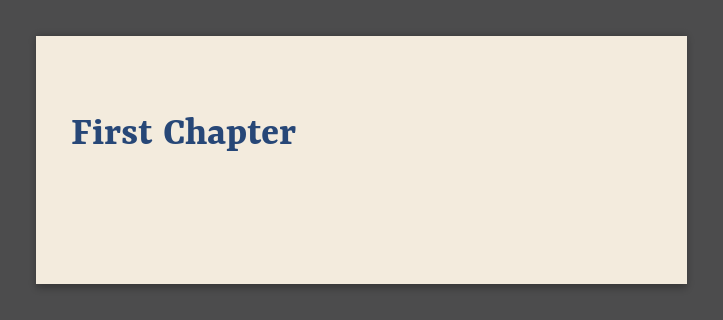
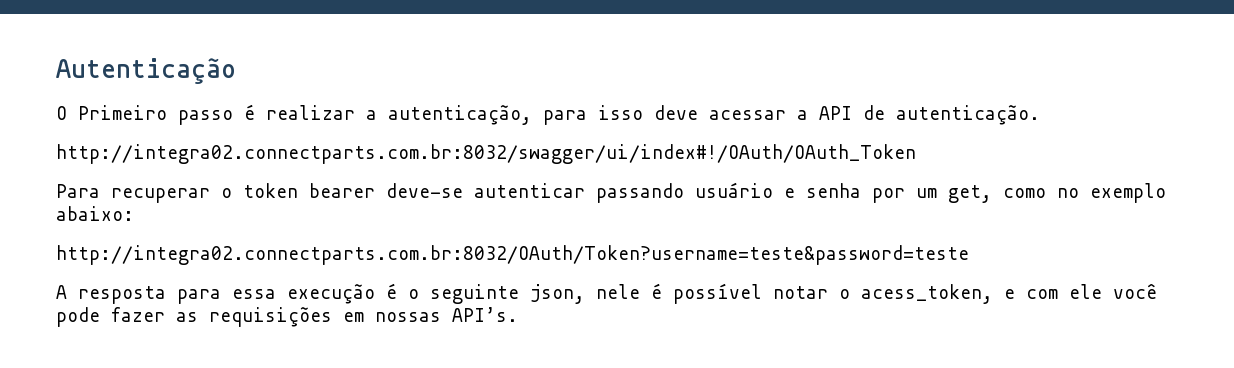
- First Chapter
+ Autenticação
+ O Primeiro passo é realizar a autenticação, para isso deve acessar a API de autenticação.
+ http://integra02.connectparts.com.br:8032/swagger/ui/index#!/OAuth/OAuth_Token
+ Para recuperar o token bearer deve-se autenticar passando usuário e senha por um get, como no exemplo abaixo:
+ http://integra02.connectparts.com.br:8032/OAuth/Token?username=teste&password=teste
+ A resposta para essa execução é o seguinte json, nele é possível notar o acess_token, e com ele você pode fazer as requisições em nossas API’s.

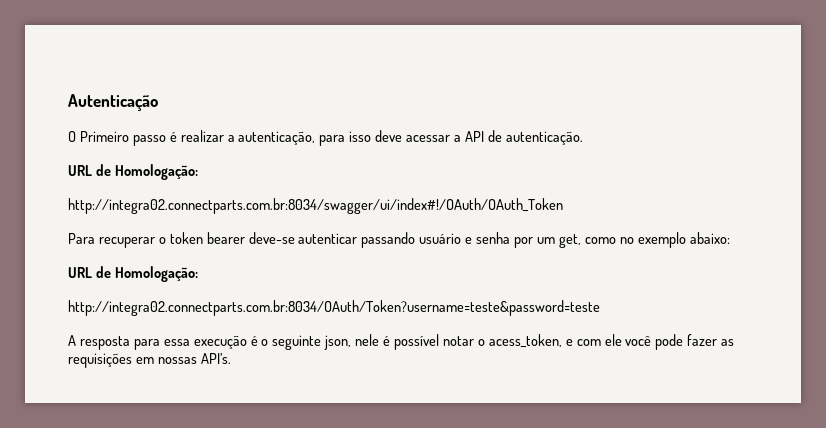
  O Primeiro passo é realizar a autenticação, para isso deve acessar a API de autenticação.
- http://integra02.connectparts.com.br:8032/swagger/ui/index#!/OAuth/OAuth_Token
+ URL de Homologação:
+ http://integra02.connectparts.com.br:8034/swagger/ui/index#!/OAuth/OAuth_Token
  Para recuperar o token bearer deve-se autenticar passando usuário e senha por um get, como no exemplo abaixo:
- http://integra02.connectparts.com.br:8032/OAuth/Token?username=teste&password=teste
+ URL de Homologação:
+ http://integra02.connectparts.com.br:8034/OAuth/Token?username=teste&password=teste

